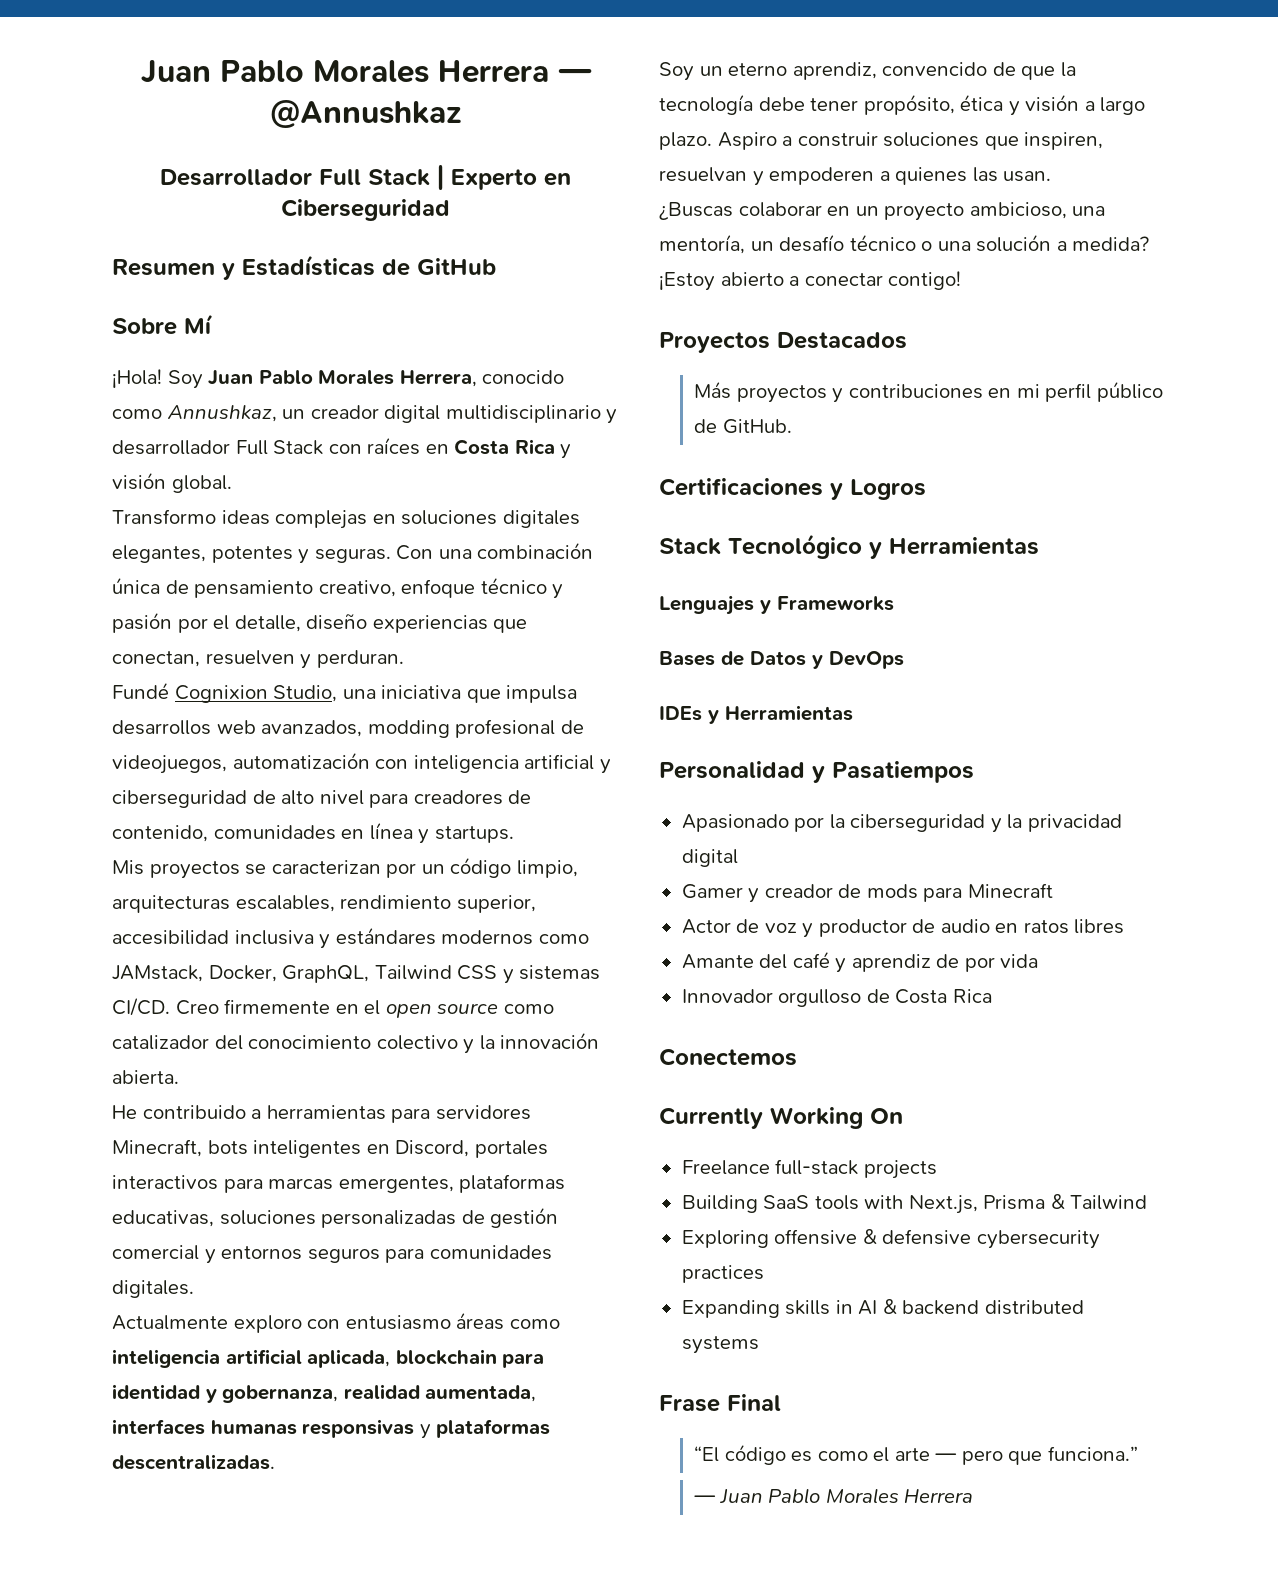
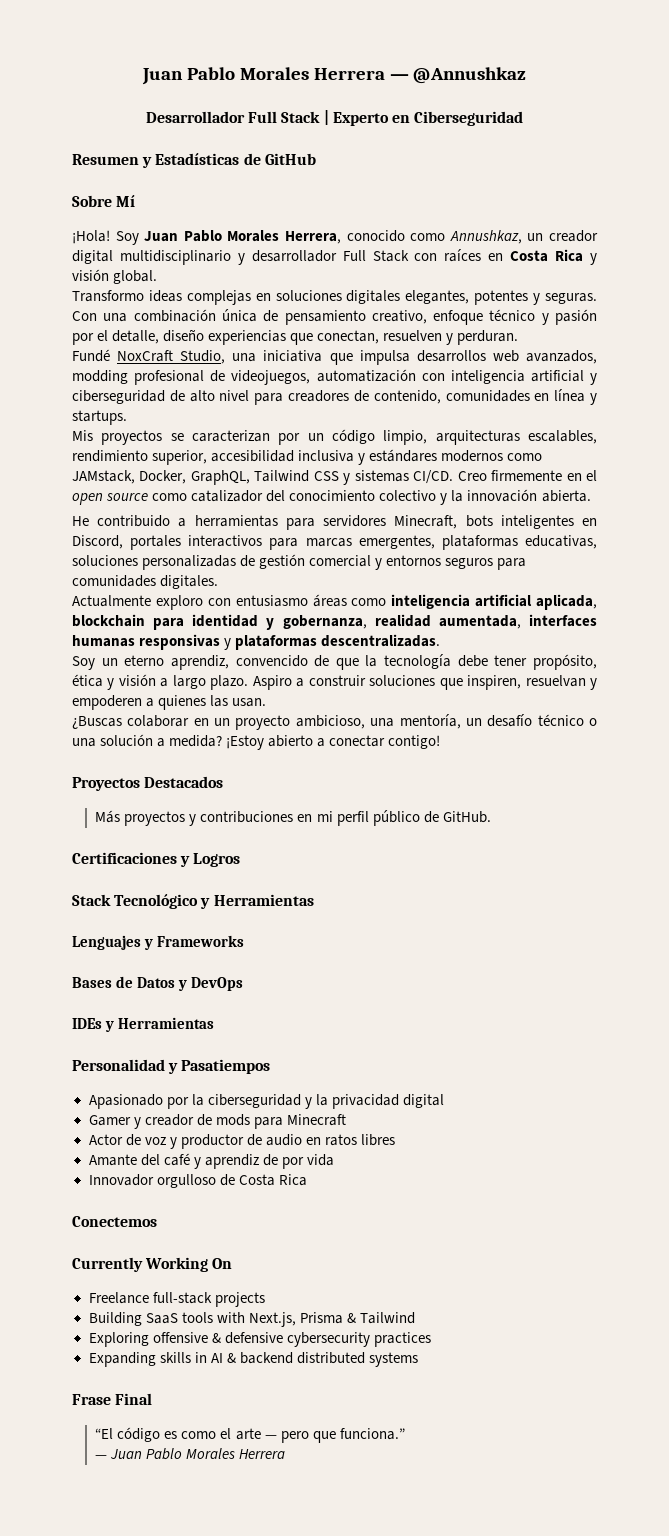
- Fundé Cognixion Studio, una iniciativa que impulsa desarrollos web avanzados, modding profesional de videojuegos, automatización con inteligencia artificial y ciberseguridad de alto nivel para creadores de contenido, comunidades en línea y startups.
+ Fundé NoxCraft Studio, una iniciativa que impulsa desarrollos web avanzados, modding profesional de videojuegos, automatización con inteligencia artificial y ciberseguridad de alto nivel para creadores de contenido, comunidades en línea y startups.

